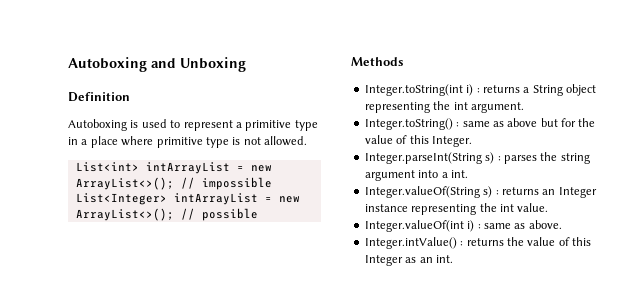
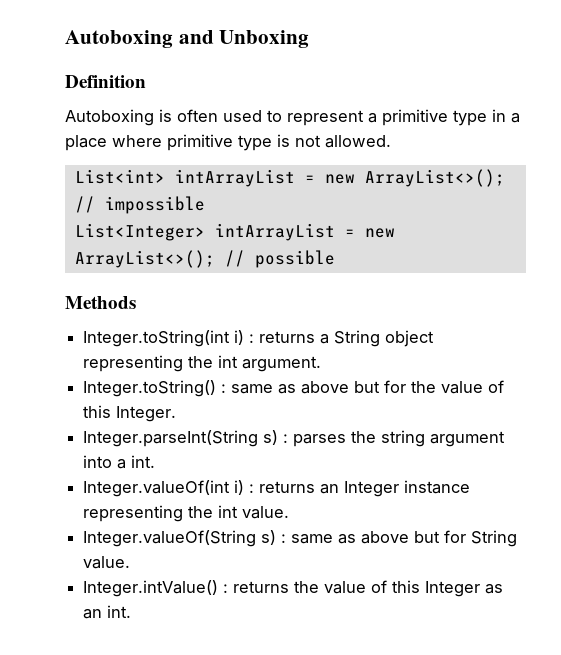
- Autoboxing is used to represent a primitive type in a place where primitive type is not allowed.
+ Autoboxing is often used to represent a primitive type in a place where primitive type is not allowed.
- Integer.valueOf(String s) : returns an Integer instance representing the int value.
+ Integer.valueOf(int i) : returns an Integer instance representing the int value.
- Integer.valueOf(int i) : same as above.
+ Integer.valueOf(String s) : same as above but for String value.

